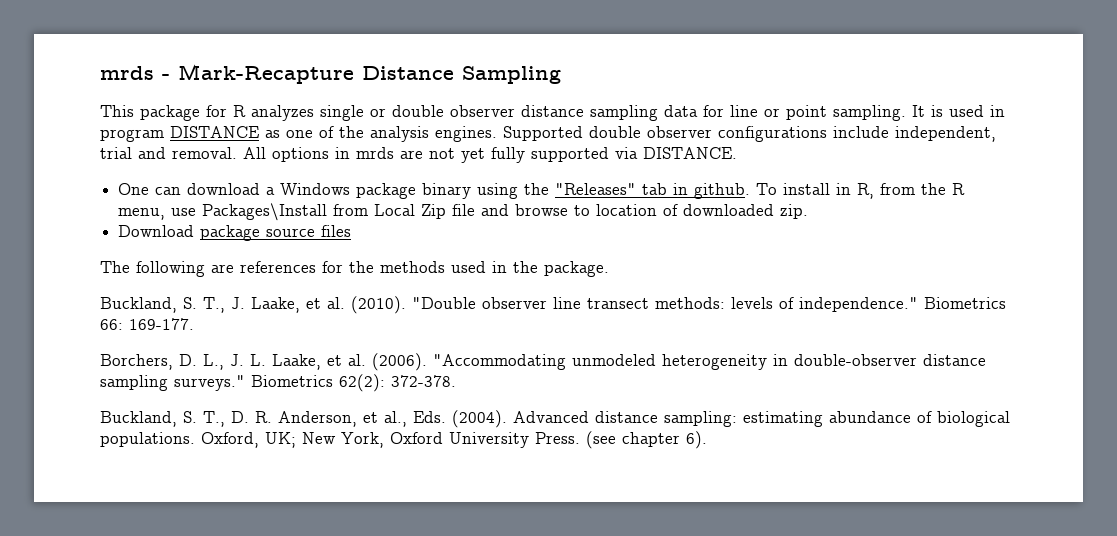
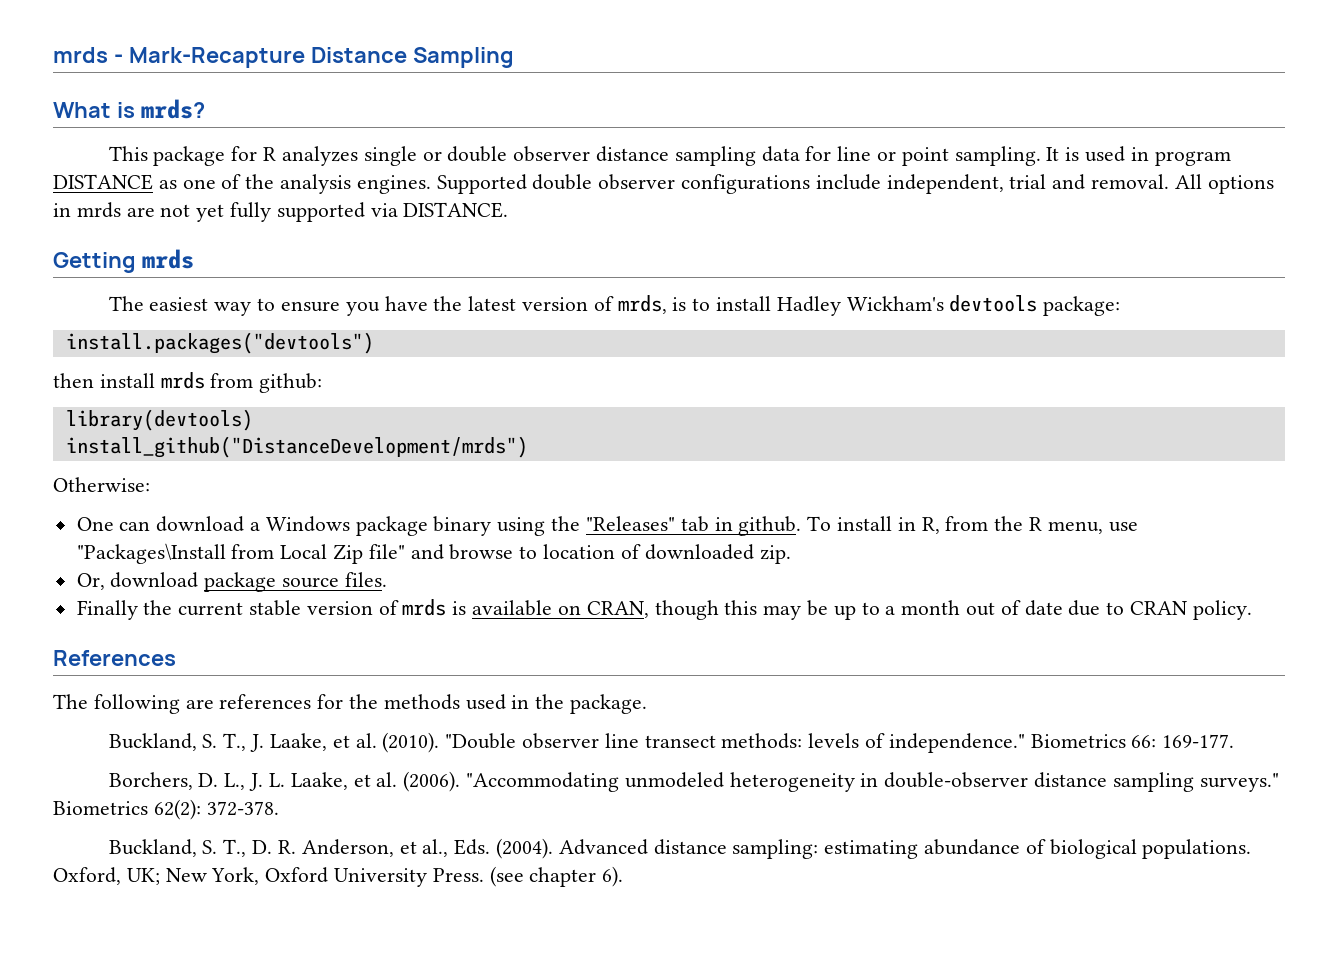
+ What is mrds?
+ Getting mrds
+ The easiest way to ensure you have the latest version of mrds, is to install Hadley Wickham's devtools package:
+ install.packages("devtools")
+ then install mrds from github:
+ library(devtools)
+ install_github("DistanceDevelopment/mrds")
+ Otherwise:
- To install in R, from the R menu, use Packages\Install from Local Zip file and browse to location of downloaded zip.
+ To install in R, from the R menu, use "Packages\Install from Local Zip file" and browse to location of downloaded zip.
- Download package source files
+ Or, download package source files.
+ Finally the current stable version of mrds is available on CRAN, though this may be up to a month out of date due to CRAN policy.
+ References

